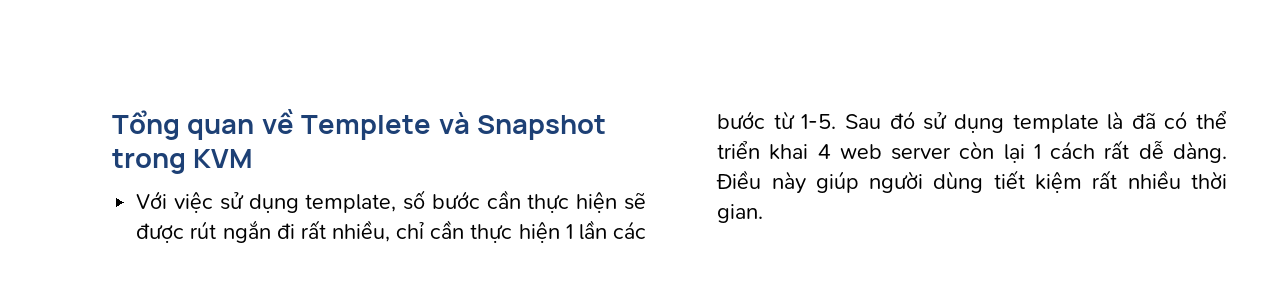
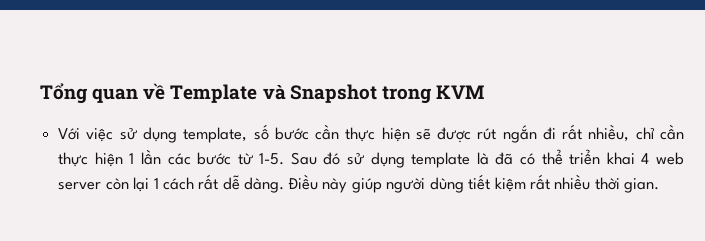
- Tổng quan về Templete và Snapshot trong KVM
+ Tổng quan về Template và Snapshot trong KVM

